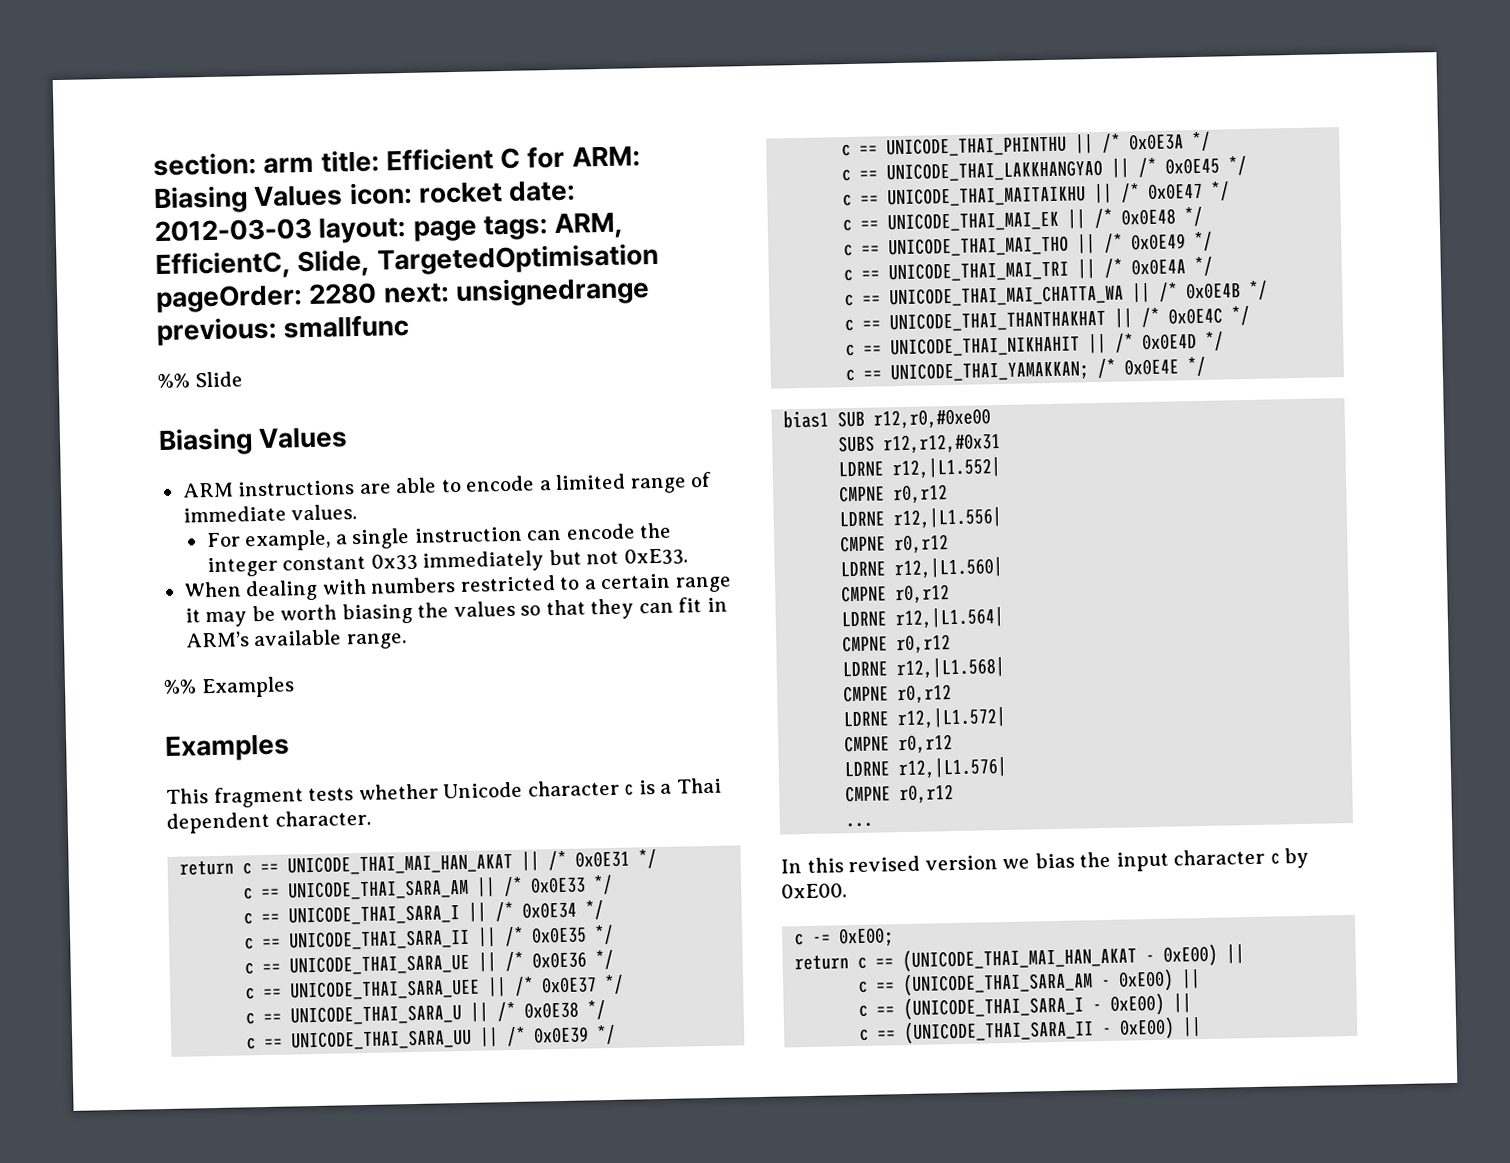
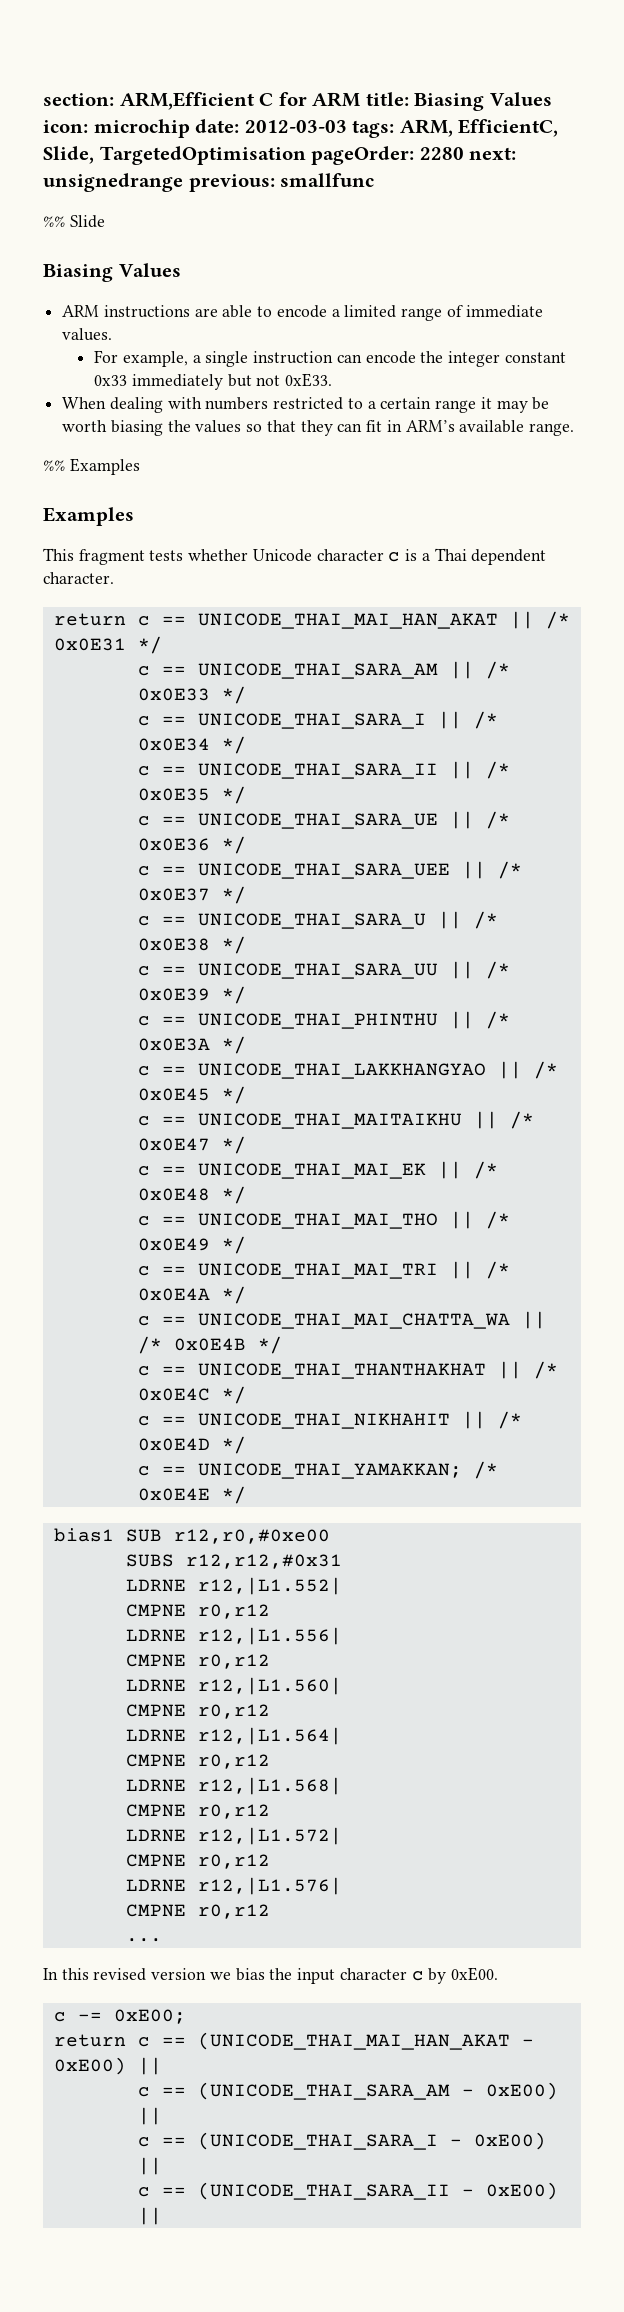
- section: arm title: Efficient C for ARM: Biasing Values icon: rocket date: 2012-03-03 layout: page tags: ARM, EfficientC, Slide, TargetedOptimisation pageOrder: 2280 next: unsignedrange previous: smallfunc
+ section: ARM,Efficient C for ARM title: Biasing Values icon: microchip date: 2012-03-03 tags: ARM, EfficientC, Slide, TargetedOptimisation pageOrder: 2280 next: unsignedrange previous: smallfunc

